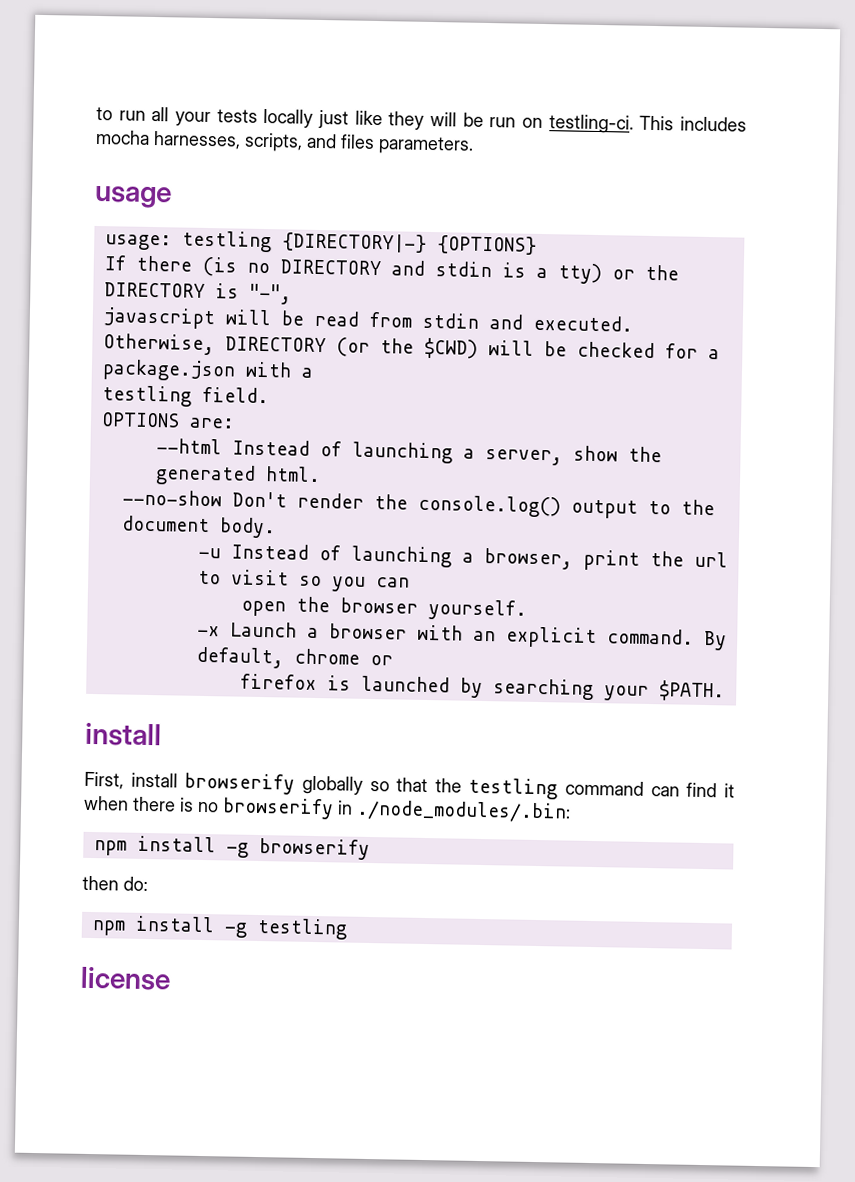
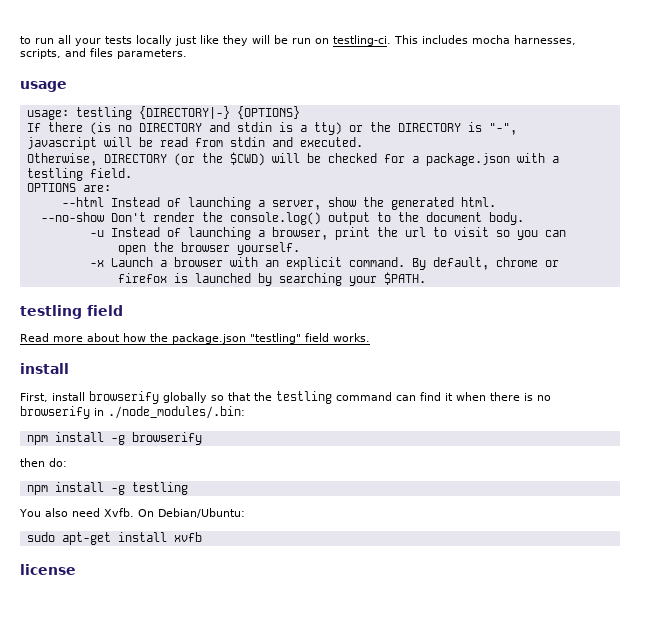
+ testling field
+ Read more about how the package.json "testling" field works.
+ You also need Xvfb. On Debian/Ubuntu:
+ sudo apt-get install xvfb

